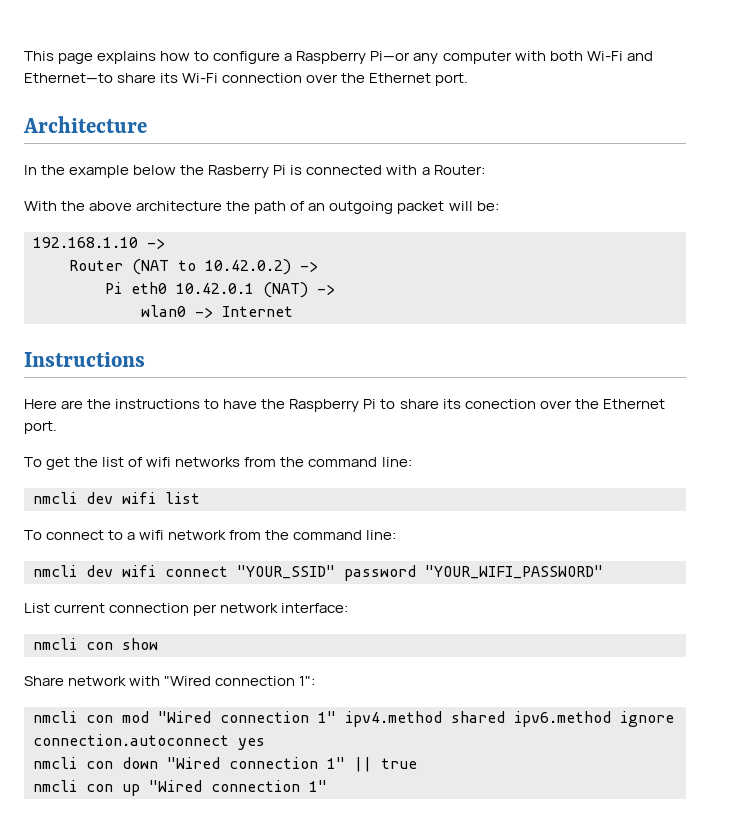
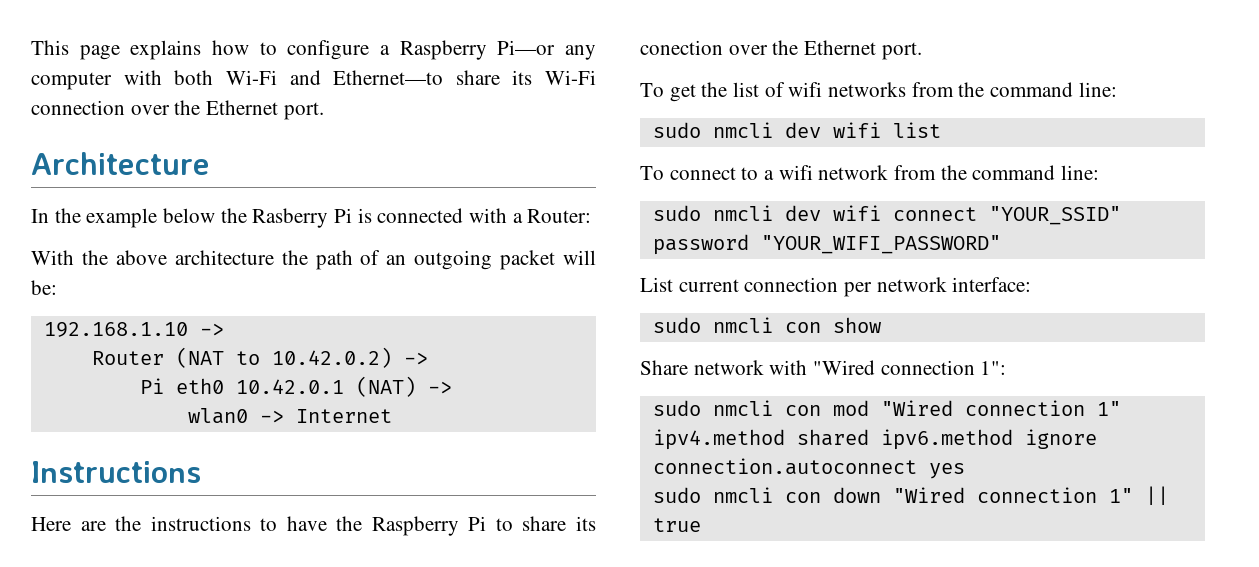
- nmcli dev wifi list
+ sudo nmcli dev wifi list
- nmcli dev wifi connect "YOUR_SSID" password "YOUR_WIFI_PASSWORD"
+ sudo nmcli dev wifi connect "YOUR_SSID" password "YOUR_WIFI_PASSWORD"
- nmcli con show
+ sudo nmcli con show
- nmcli con mod "Wired connection 1" ipv4.method shared ipv6.method ignore connection.autoconnect yes
+ sudo nmcli con mod "Wired connection 1" ipv4.method shared ipv6.method ignore connection.autoconnect yes
- nmcli con down "Wired connection 1" || true
+ sudo nmcli con down "Wired connection 1" || true
- nmcli con up "Wired connection 1"

